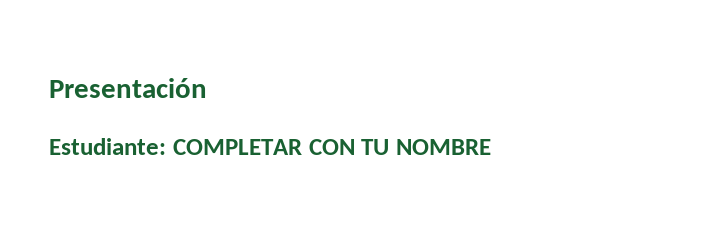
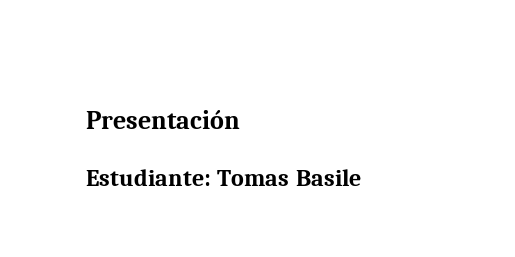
- Estudiante: COMPLETAR CON TU NOMBRE
+ Estudiante: Tomas Basile

